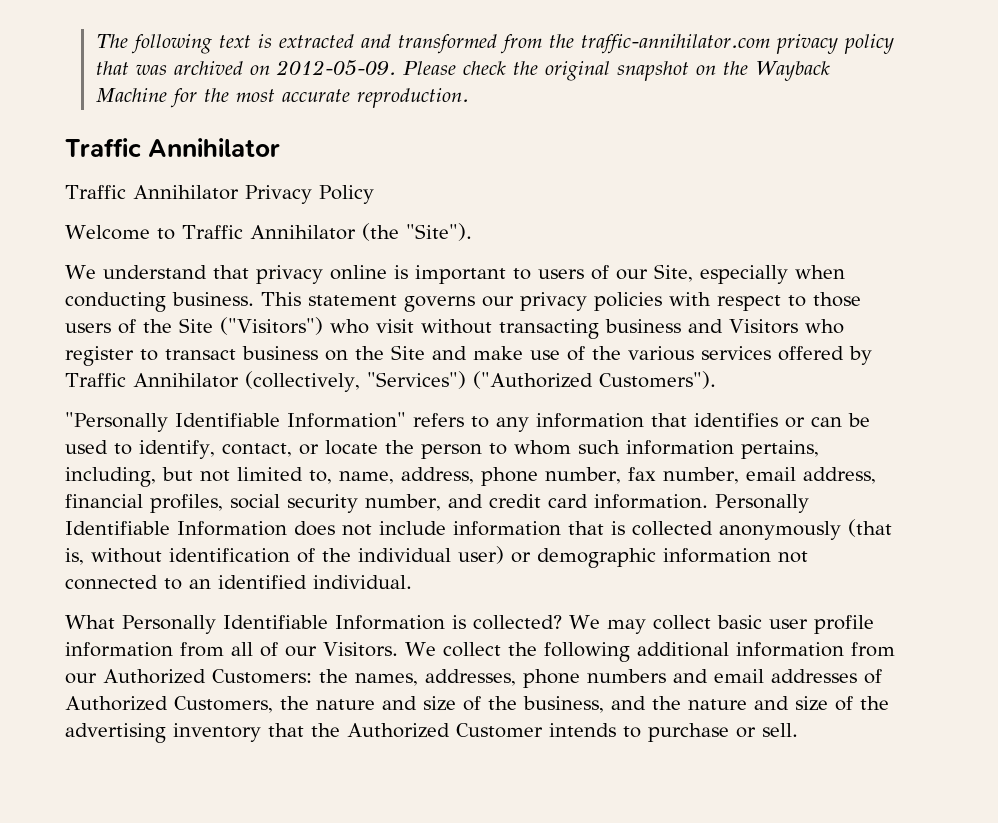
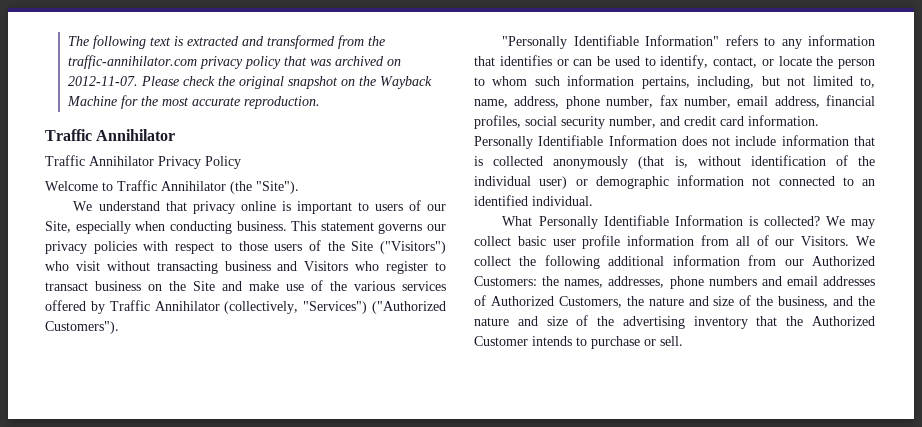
- The following text is extracted and transformed from the traffic-annihilator.com privacy policy that was archived on 2012-05-09.
+ The following text is extracted and transformed from the traffic-annihilator.com privacy policy that was archived on 2012-11-07.

